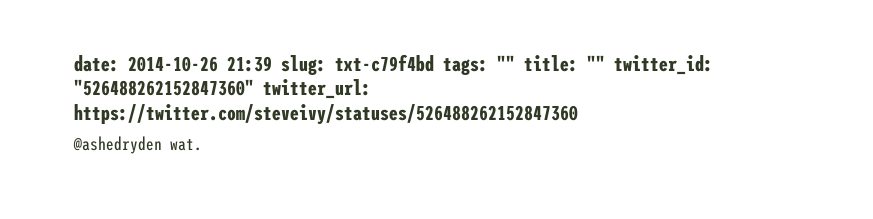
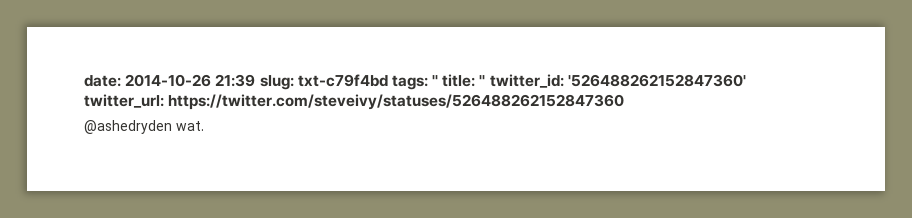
- date: 2014-10-26 21:39 slug: txt-c79f4bd tags: "" title: "" twitter_id: "526488262152847360" twitter_url: https://twitter.com/steveivy/statuses/526488262152847360
+ date: 2014-10-26 21:39 slug: txt-c79f4bd tags: '' title: '' twitter_id: '526488262152847360' twitter_url: https://twitter.com/steveivy/statuses/526488262152847360

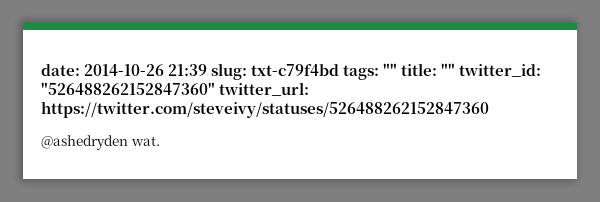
- date: 2014-10-26 21:39 slug: txt-c79f4bd tags: '' title: '' twitter_id: '526488262152847360' twitter_url: https://twitter.com/steveivy/statuses/526488262152847360
+ date: 2014-10-26 21:39 slug: txt-c79f4bd tags: "" title: "" twitter_id: "526488262152847360" twitter_url: https://twitter.com/steveivy/statuses/526488262152847360

